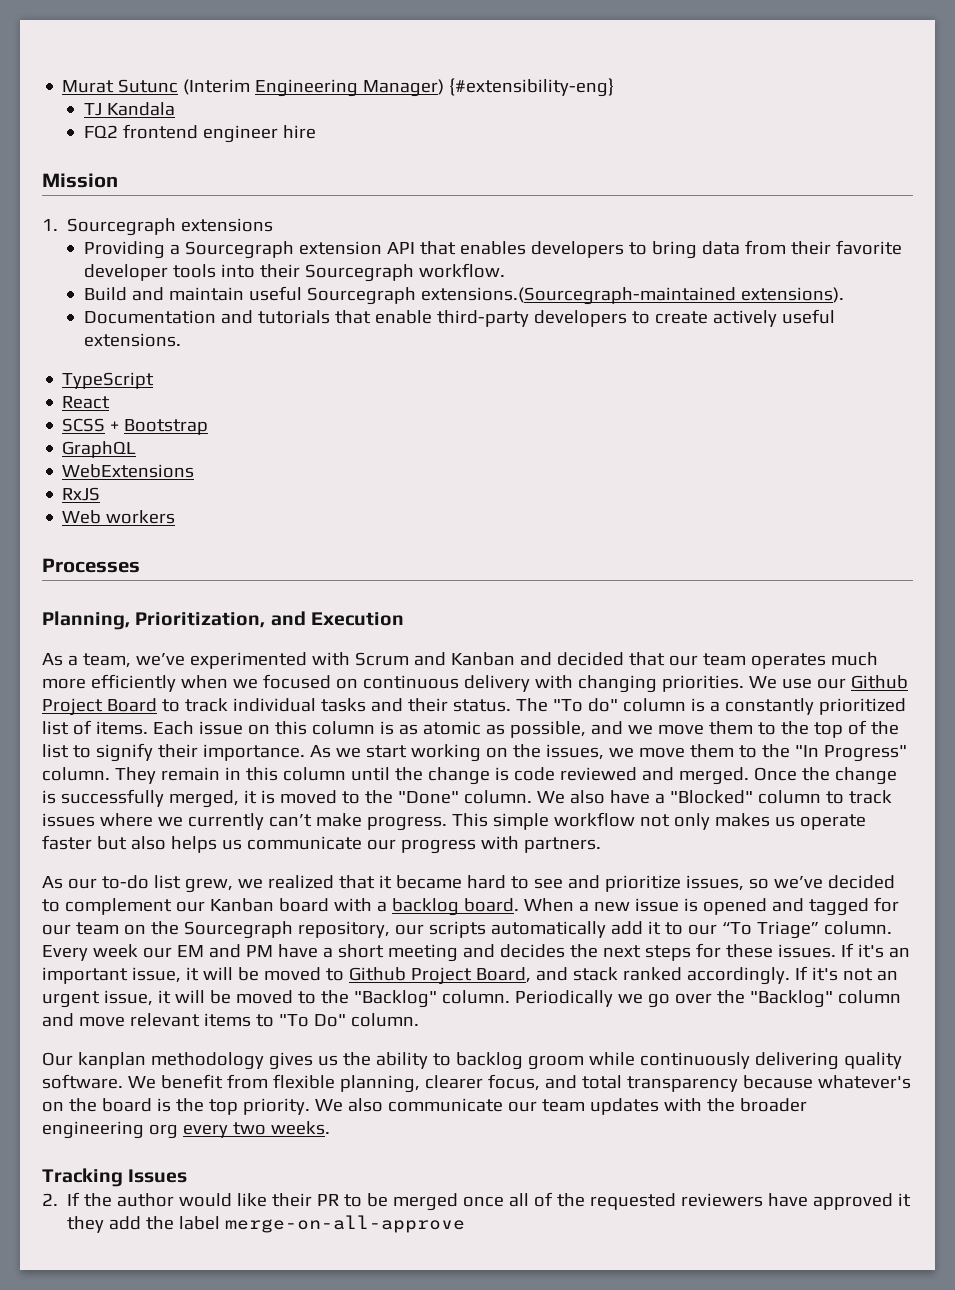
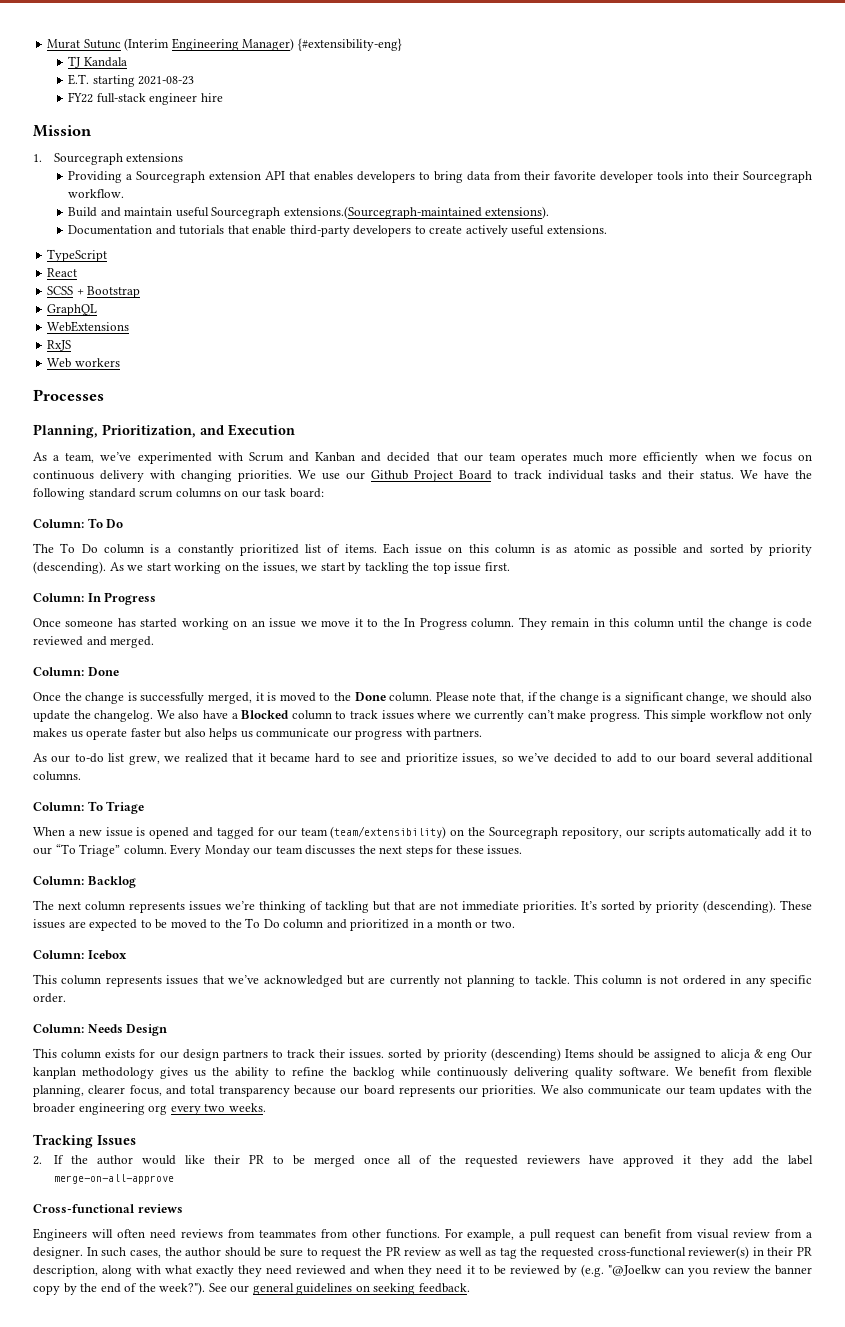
- FQ2 frontend engineer hire
+ E.T. starting 2021-08-23
+ FY22 full-stack engineer hire
- As a team, we’ve experimented with Scrum and Kanban and decided that our team operates much more efficiently when we focused on continuous delivery with changing priorities.
+ As a team, we’ve experimented with Scrum and Kanban and decided that our team operates much more efficiently when we focus on continuous delivery with changing priorities.
- The "To do" column is a constantly prioritized list of items.
+ We have the following standard scrum columns on our task board:
+ Column: To Do
+ The To Do column is a constantly prioritized list of items.
- Each issue on this column is as atomic as possible, and we move them to the top of the list to signify their importance.
+ Each issue on this column is as atomic as possible and sorted by priority (descending).
- As we start working on the issues, we move them to the "In Progress" column.
+ As we start working on the issues, we start by tackling the top issue first.
+ Column: In Progress
+ Once someone has started working on an issue we move it to the In Progress column.
- They remain in this column until the change is code reviewed and merged. Once the change is successfully merged, it is moved to the "Done" column.
+ They remain in this column until the change is code reviewed and merged.
+ Column: Done
+ Once the change is successfully merged, it is moved to the Done column. Please note that, if the change is a significant change, we should also update the changelog.
- We also have a "Blocked" column to track issues where we currently can’t make progress.
+ We also have a Blocked column to track issues where we currently can’t make progress.
- As our to-do list grew, we realized that it became hard to see and prioritize issues, so we’ve decided to complement our Kanban board with a backlog board. When a new issue is opened and tagged for our team on the Sourcegraph repository, our scripts automatically add it to our “To Triage” column.
+ As our to-do list grew, we realized that it became hard to see and prioritize issues, so we’ve decided to add to our board several additional columns.
+ Column: To Triage
+ When a new issue is opened and tagged for our team (team/extensibility) on the Sourcegraph repository, our scripts automatically add it to our “To Triage” column.
- Every week our EM and PM have a short meeting and decides the next steps for these issues. If it's an important issue, it will be moved to Github Project Board, and stack ranked accordingly. If it's not an urgent issue, it will be moved to the "Backlog" column. Periodically we go over the "Backlog" column and move relevant items to "To Do" column.
- Our kanplan methodology gives us the ability to backlog groom while continuously delivering quality software.
+ Every Monday our team discusses the next steps for these issues.
+ Column: Backlog
+ The next column represents issues we’re thinking of tackling but that are not immediate priorities. It’s sorted by priority (descending). These issues are expected to be moved to the To Do column and prioritized in a month or two.
+ Column: Icebox
+ This column represents issues that we’ve acknowledged but are currently not planning to tackle. This column is not ordered in any specific order.
+ Column: Needs Design
+ This column exists for our design partners to track their issues. sorted by priority (descending) Items should be assigned to alicja & eng Our kanplan methodology gives us the ability to refine the backlog while continuously delivering quality software.
- We benefit from flexible planning, clearer focus, and total transparency because whatever's on the board is the top priority.
+ We benefit from flexible planning, clearer focus, and total transparency because our board represents our priorities.
+ Cross-functional reviews
+ Engineers will often need reviews from teammates from other functions. For example, a pull request can benefit from visual review from a designer. In such cases, the author should be sure to request the PR review as well as tag the requested cross-functional reviewer(s) in their PR description, along with what exactly they need reviewed and when they need it to be reviewed by (e.g. "@Joelkw can you review the banner copy by the end of the week?"). See our general guidelines on seeking feedback.

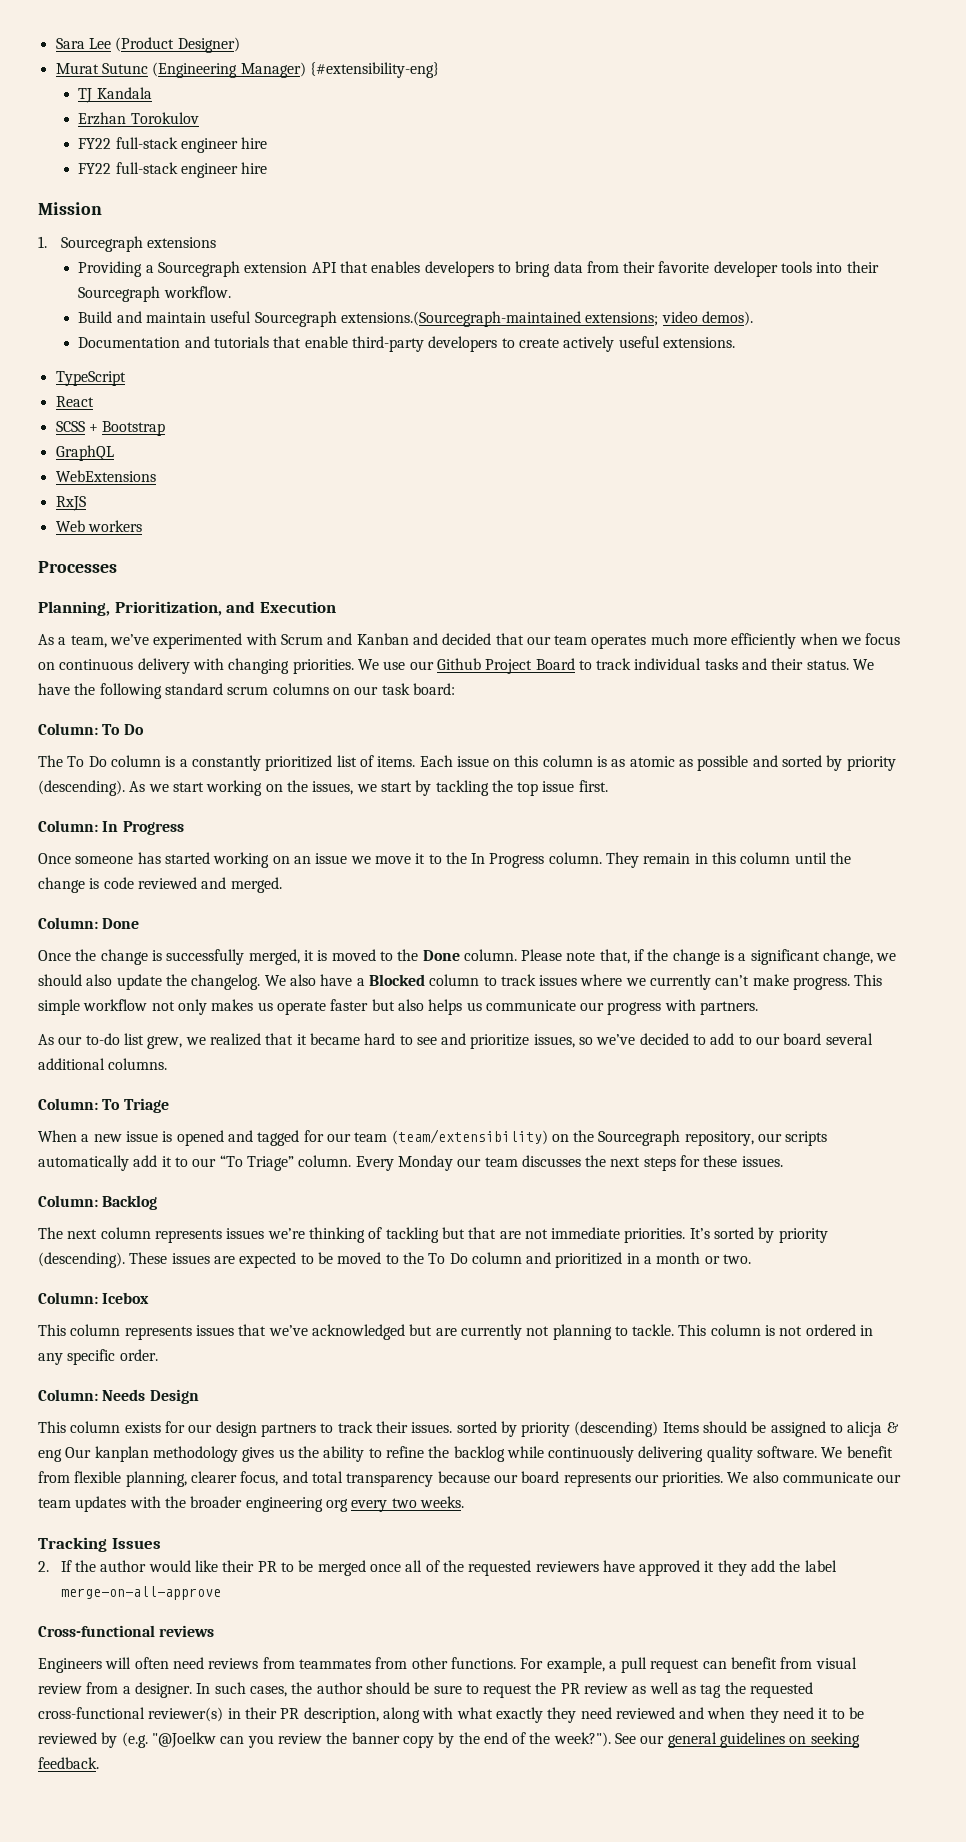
- Murat Sutunc (Interim Engineering Manager) {#extensibility-eng}
+ Sara Lee (Product Designer)
+ Murat Sutunc (Engineering Manager) {#extensibility-eng}
  TJ Kandala
- E.T. starting 2021-08-23
+ Erzhan Torokulov
+ FY22 full-stack engineer hire
- Build and maintain useful Sourcegraph extensions.(Sourcegraph-maintained extensions).
+ Build and maintain useful Sourcegraph extensions.(Sourcegraph-maintained extensions; video demos).

